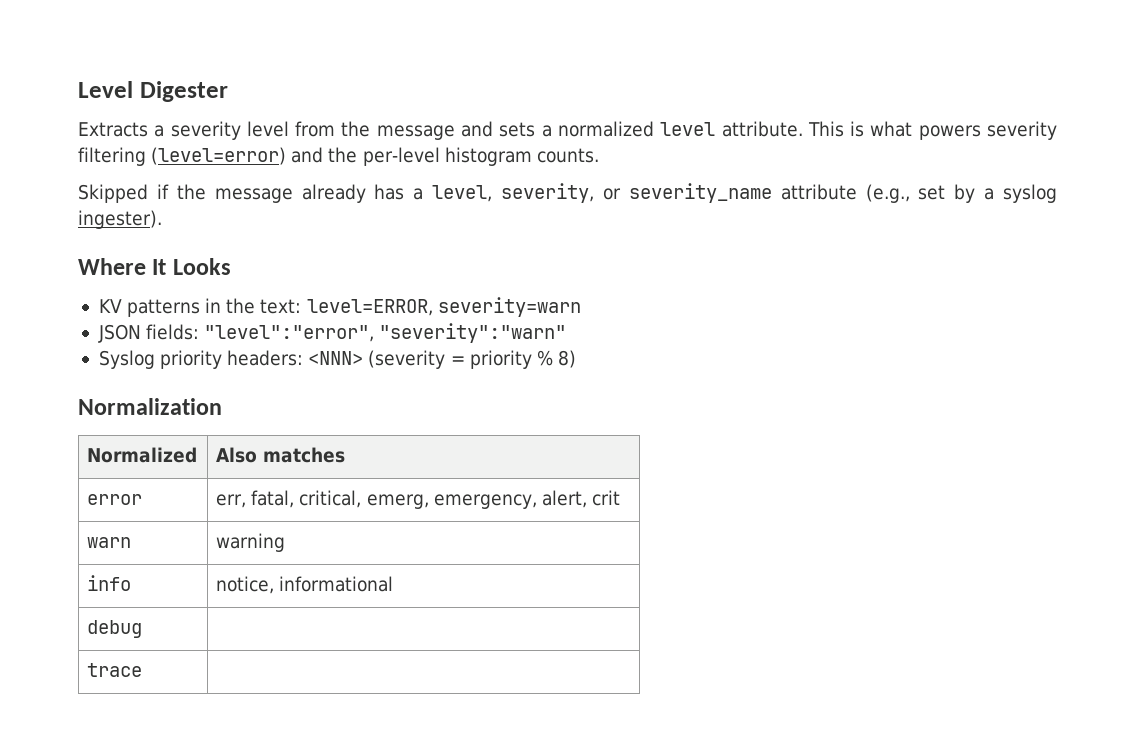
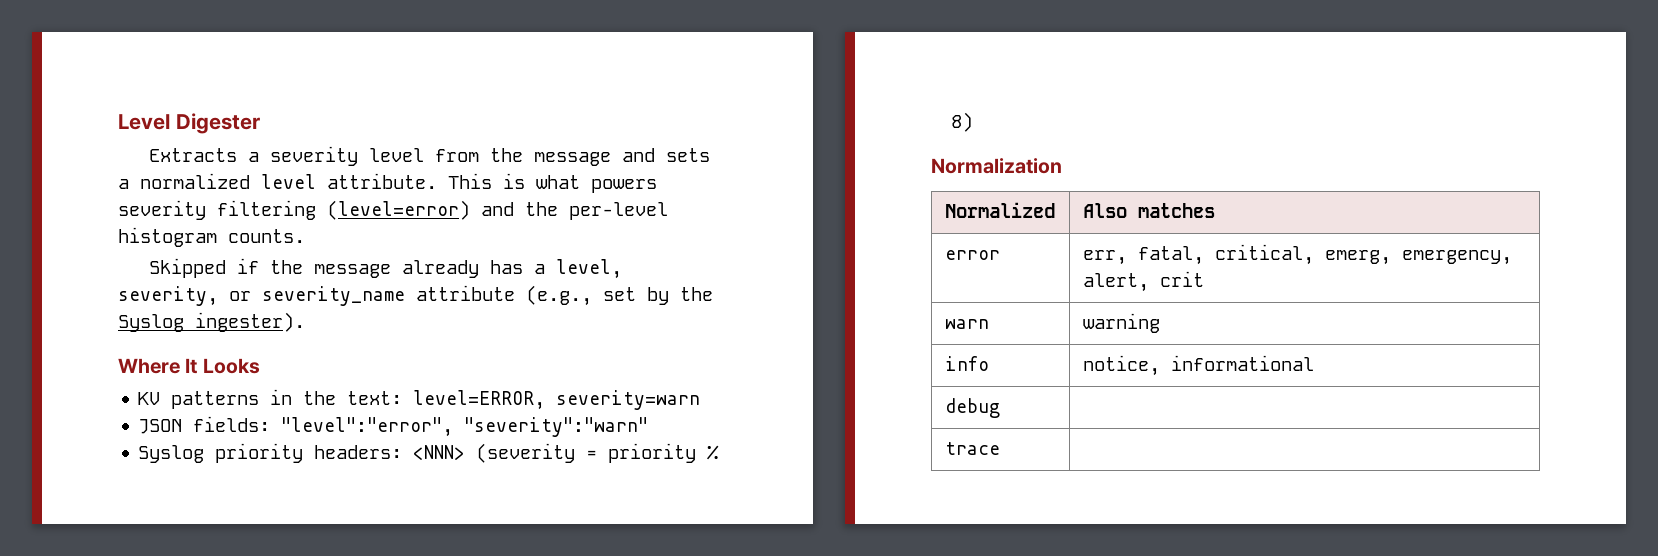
- Skipped if the message already has a level, severity, or severity_name attribute (e.g., set by a syslog ingester).
+ Skipped if the message already has a level, severity, or severity_name attribute (e.g., set by the Syslog ingester).

